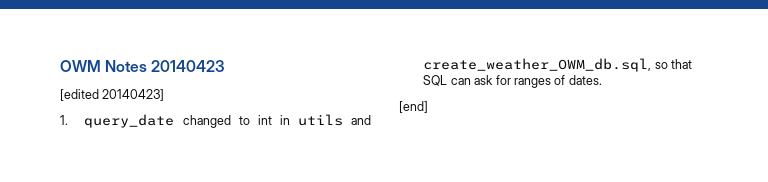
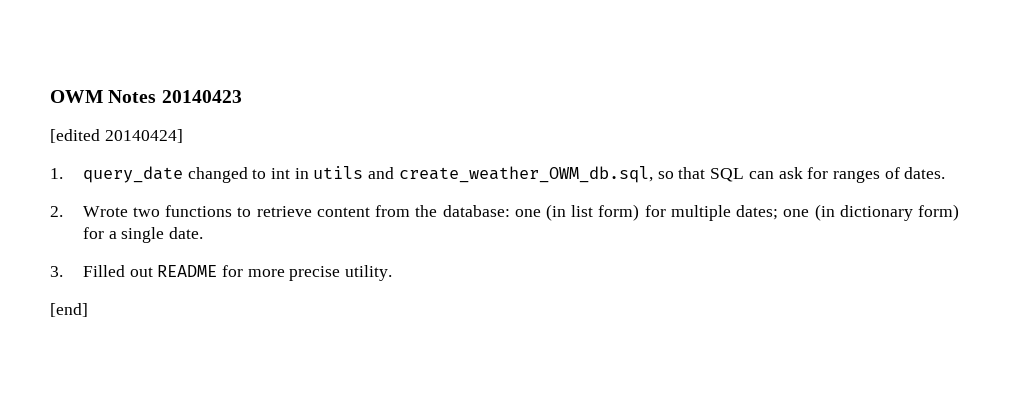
- [edited 20140423]
+ [edited 20140424]
+ 2. Wrote two functions to retrieve content from the database: one (in list form) for multiple dates; one (in dictionary form) for a single date.
+ 3. Filled out README for more precise utility.

